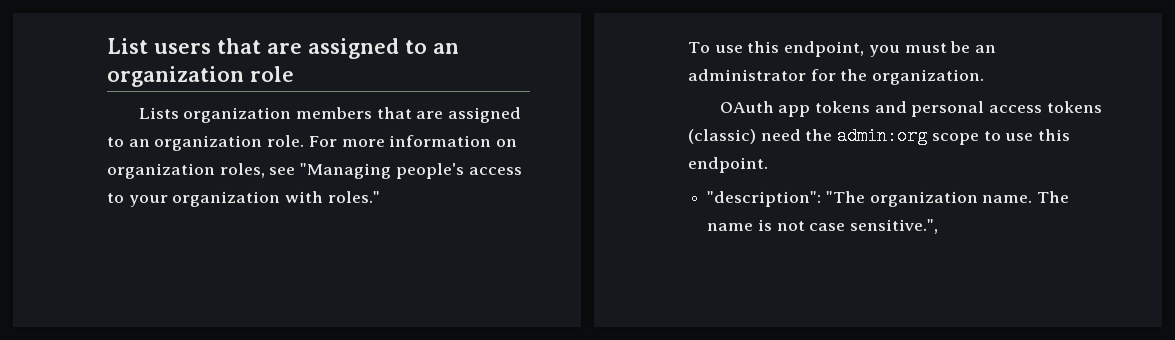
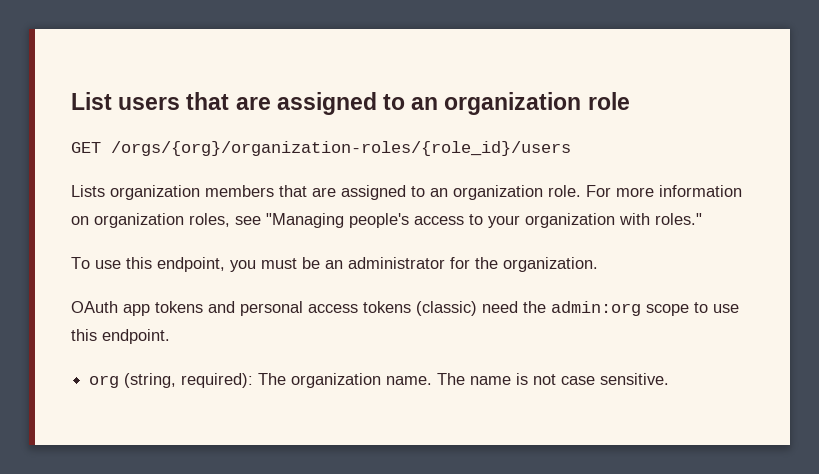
+ GET /orgs/{org}/organization-roles/{role_id}/users
- "description": "The organization name.
+ org (string, required): The organization name.
- The name is not case sensitive.",
+ The name is not case sensitive.

